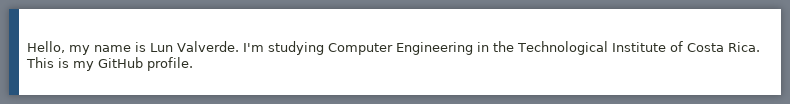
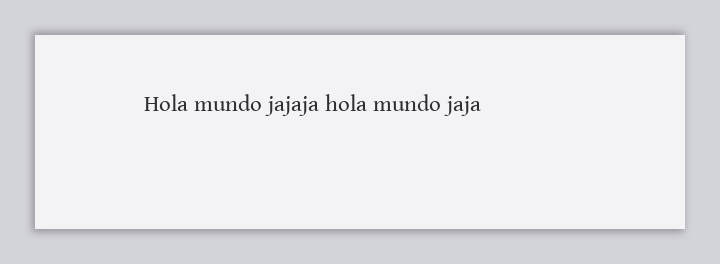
- Hello, my name is Lun Valverde. I'm studying Computer Engineering in the Technological Institute of Costa Rica. This is my GitHub profile.
+ Hola mundo jajaja hola mundo jaja

